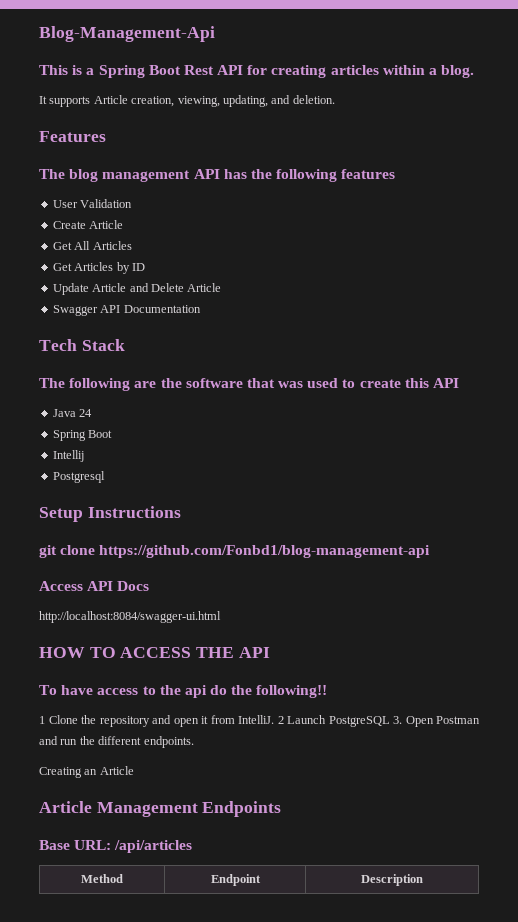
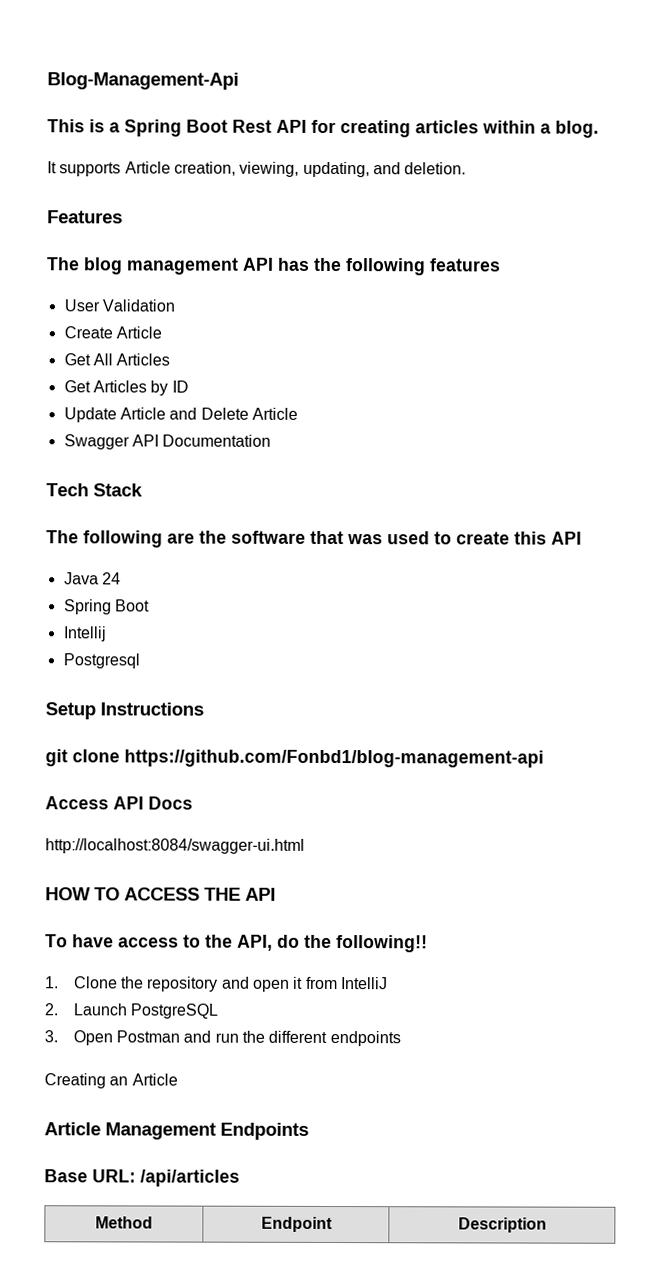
- To have access to the api do the following!!
+ To have access to the API, do the following!!
- 1 Clone the repository and open it from IntelliJ. 2 Launch PostgreSQL 3. Open Postman and run the different endpoints.
+ 1. Clone the repository and open it from IntelliJ
+ 2. Launch PostgreSQL
+ 3. Open Postman and run the different endpoints

